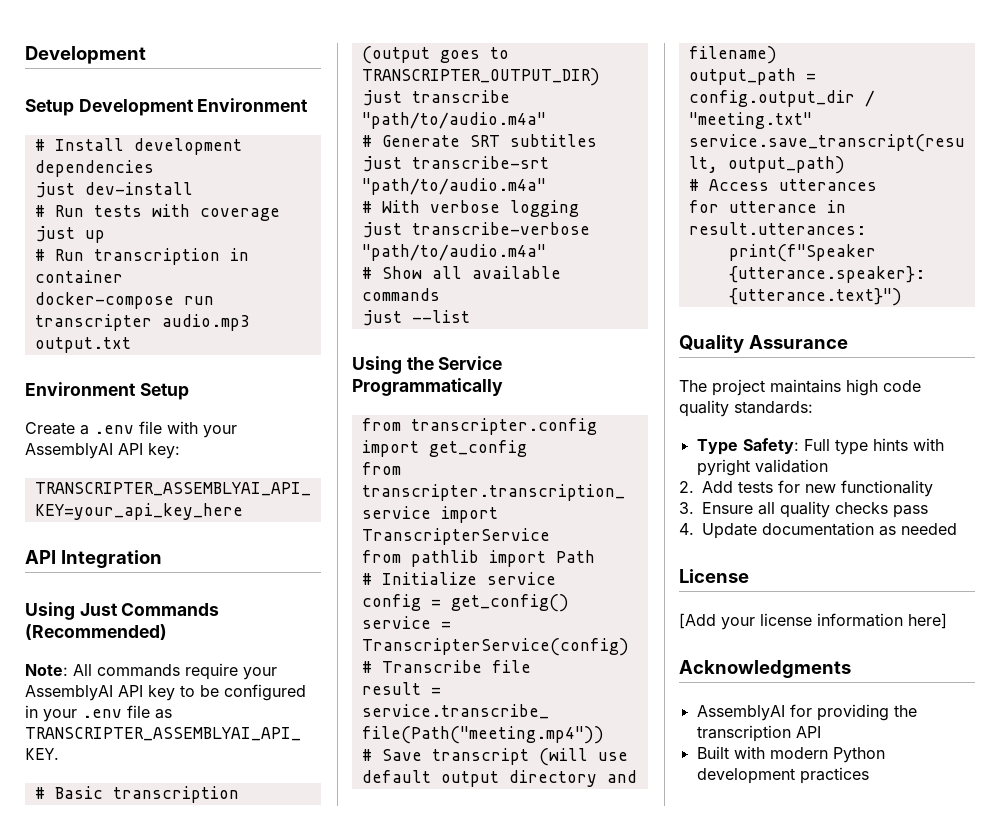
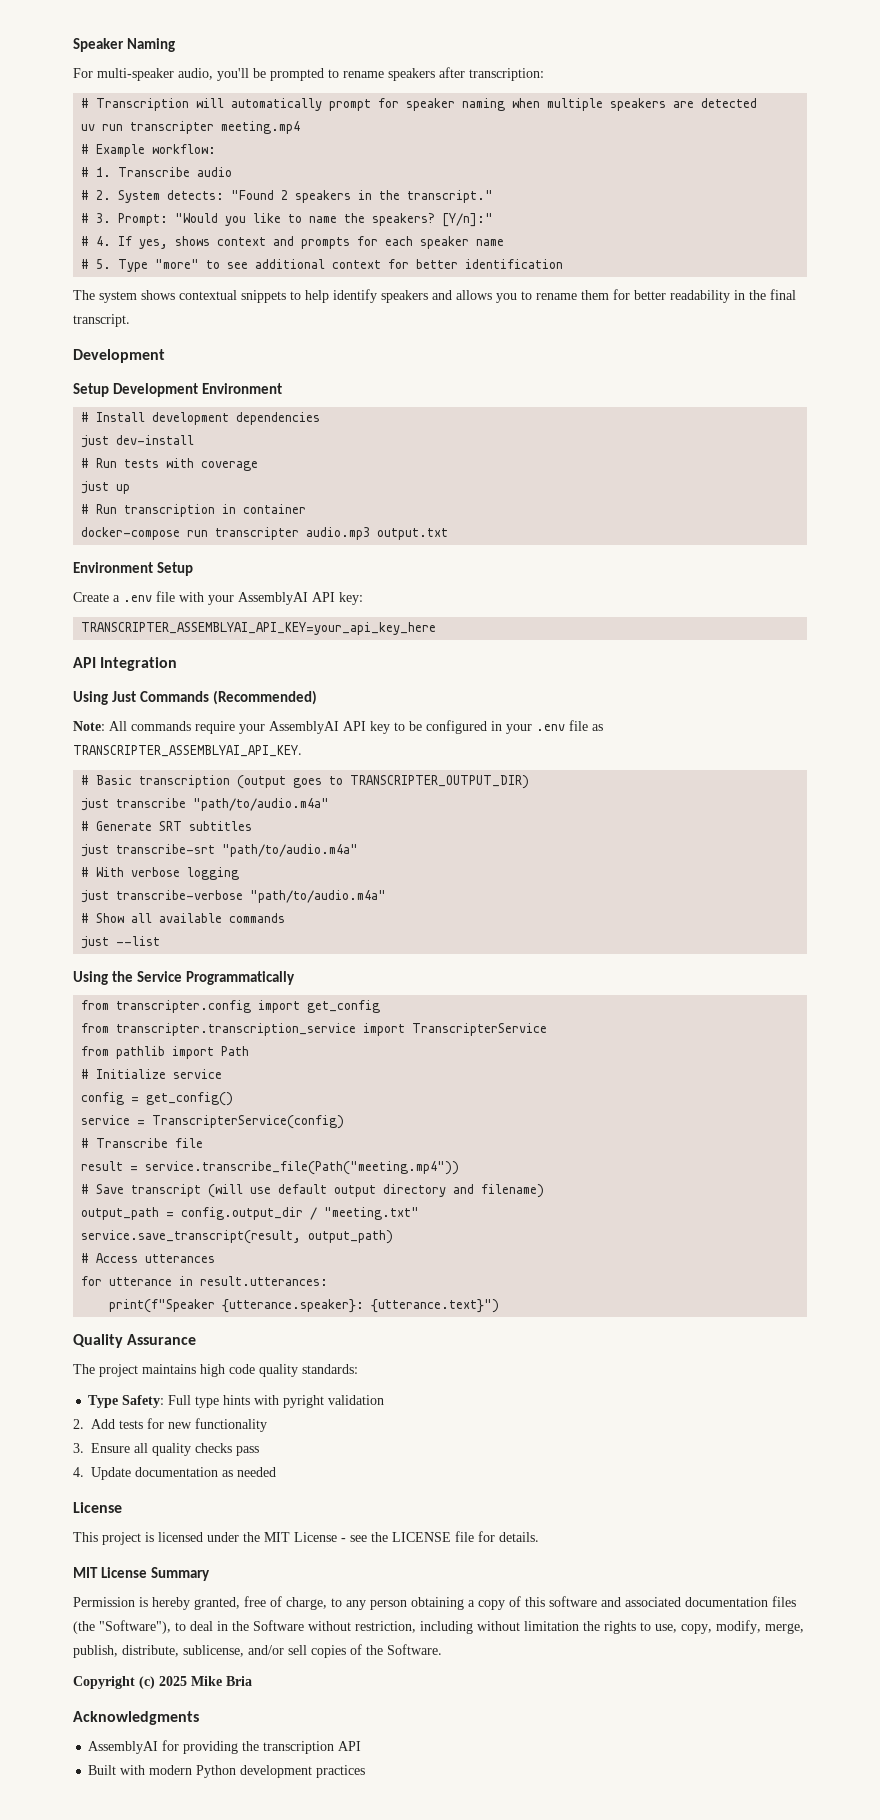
+ Speaker Naming
+ For multi-speaker audio, you'll be prompted to rename speakers after transcription:
+ # Transcription will automatically prompt for speaker naming when multiple speakers are detected
+ uv run transcripter meeting.mp4
+ # Example workflow:
+ # 1. Transcribe audio
+ # 2. System detects: "Found 2 speakers in the transcript."
+ # 3. Prompt: "Would you like to name the speakers? [Y/n]:"
+ # 4. If yes, shows context and prompts for each speaker name
+ # 5. Type "more" to see additional context for better identification
+ The system shows contextual snippets to help identify speakers and allows you to rename them for better readability in the final transcript.
- [Add your license information here]
+ This project is licensed under the MIT License - see the LICENSE file for details.
+ MIT License Summary
+ Permission is hereby granted, free of charge, to any person obtaining a copy of this software and associated documentation files (the "Software"), to deal in the Software without restriction, including without limitation the rights to use, copy, modify, merge, publish, distribute, sublicense, and/or sell copies of the Software.
+ Copyright (c) 2025 Mike Bria

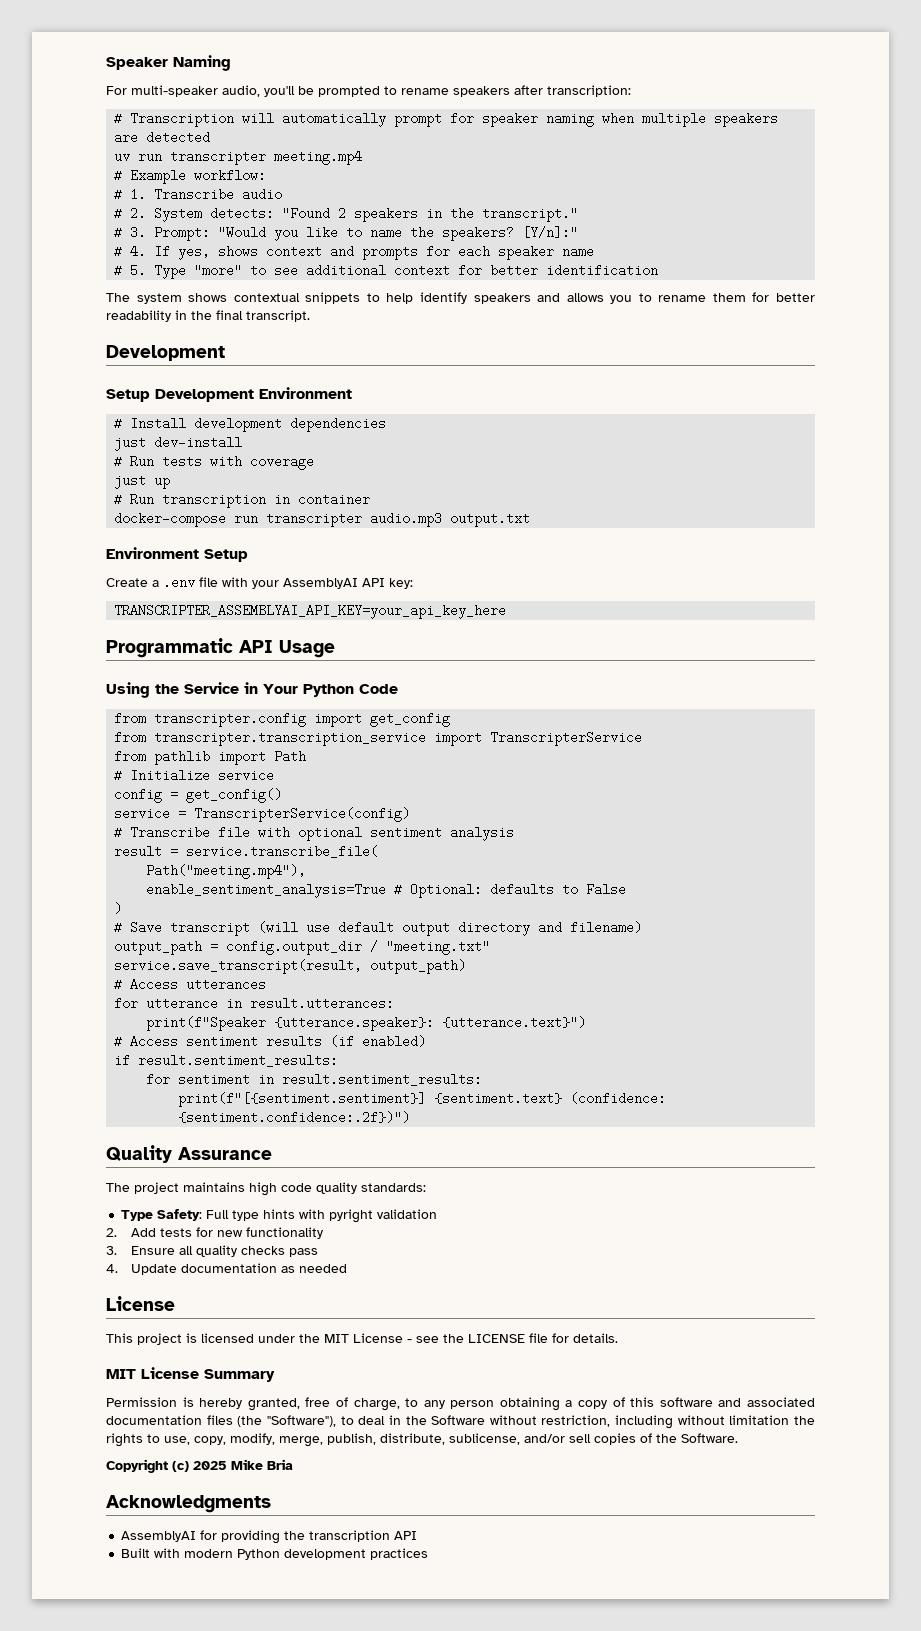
- API Integration
- Using Just Commands (Recommended)
- Note: All commands require your AssemblyAI API key to be configured in your .env file as TRANSCRIPTER_ASSEMBLYAI_API_KEY.
- # Basic transcription (output goes to TRANSCRIPTER_OUTPUT_DIR)
- just transcribe "path/to/audio.m4a"
- # Generate SRT subtitles
- just transcribe-srt "path/to/audio.m4a"
- # With verbose logging
- just transcribe-verbose "path/to/audio.m4a"
- # Show all available commands
- just --list
+ Programmatic API Usage
- Using the Service Programmatically
+ Using the Service in Your Python Code
- # Transcribe file
- result = service.transcribe_file(Path("meeting.mp4"))
+ # Transcribe file with optional sentiment analysis
+ result = service.transcribe_file(
+ Path("meeting.mp4"),
+ enable_sentiment_analysis=True # Optional: defaults to False
+ )
+ # Access sentiment results (if enabled)
+ if result.sentiment_results:
+ for sentiment in result.sentiment_results:
+ print(f"[{sentiment.sentiment}] {sentiment.text} (confidence: {sentiment.confidence:.2f})")

